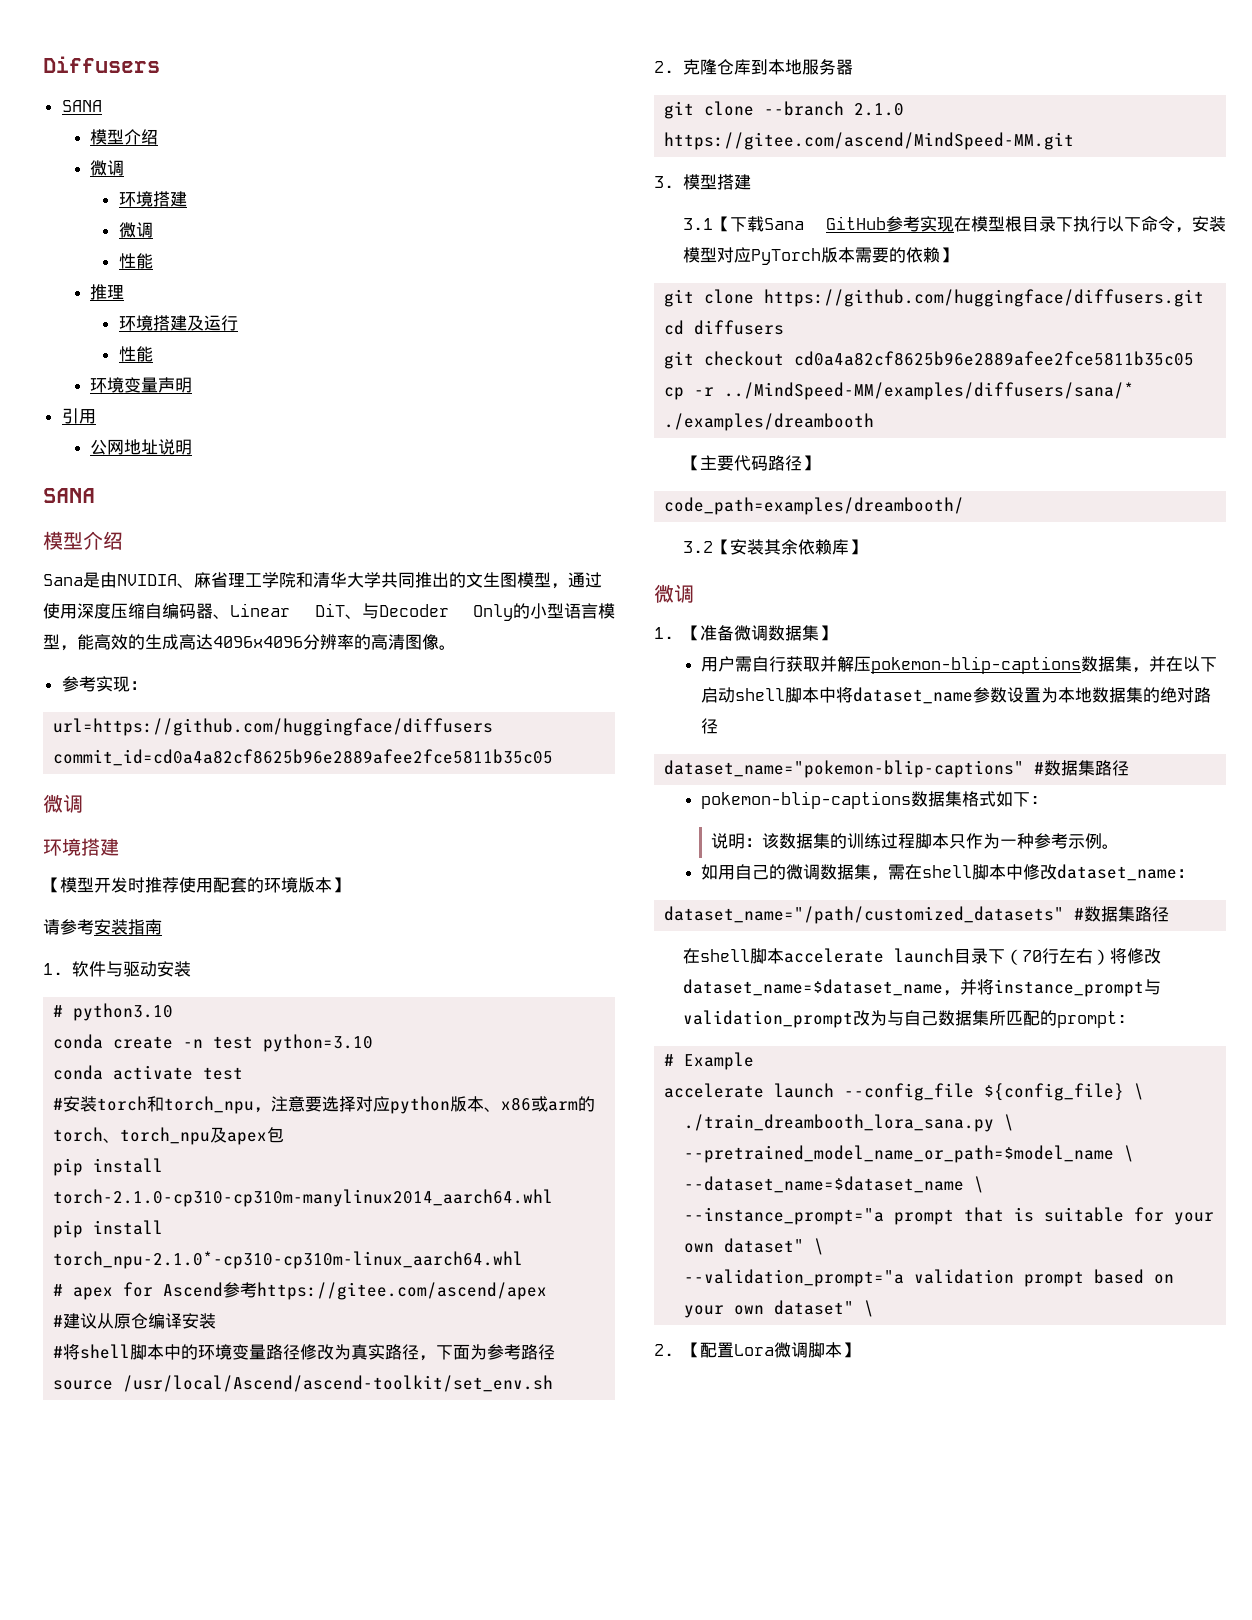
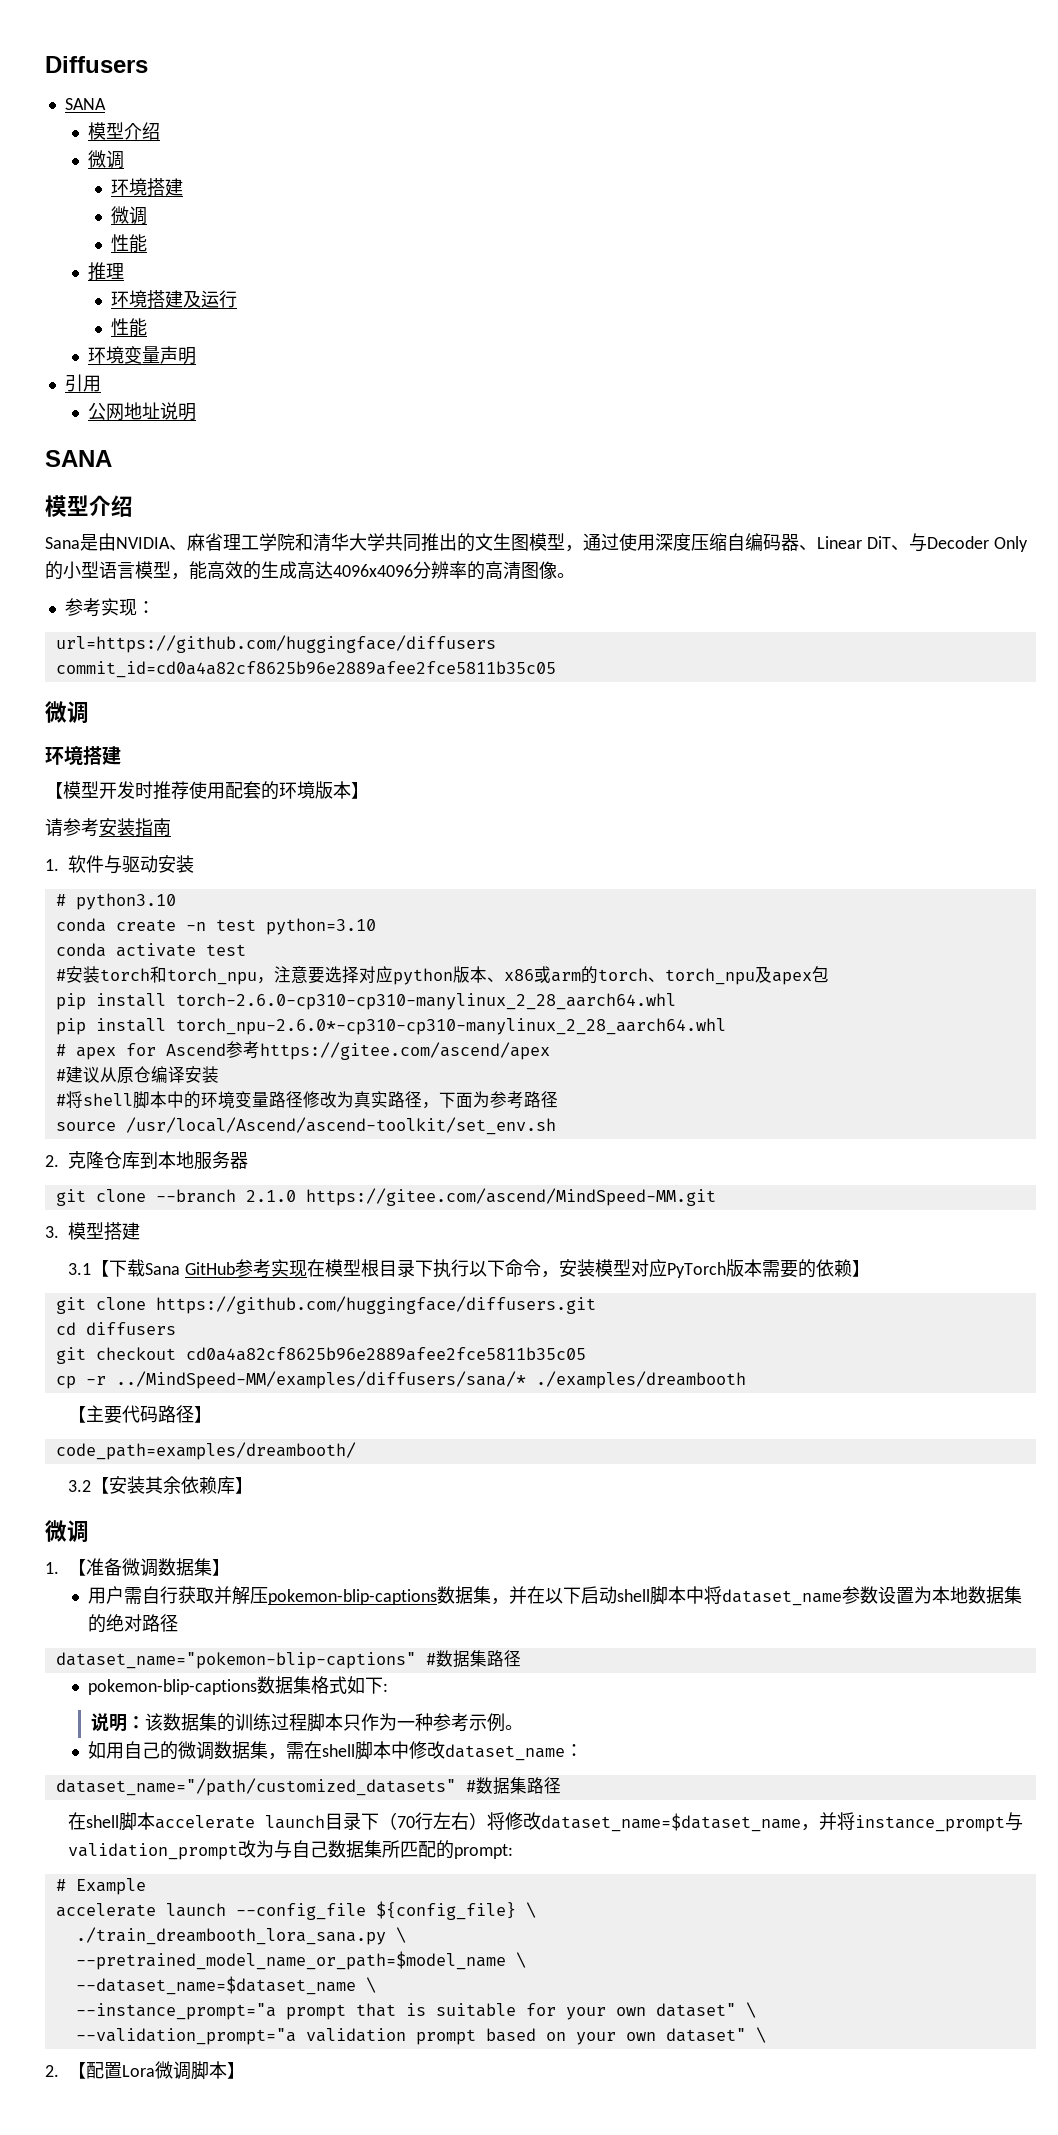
- pip install torch-2.1.0-cp310-cp310m-manylinux2014_aarch64.whl
- pip install torch_npu-2.1.0*-cp310-cp310m-linux_aarch64.whl
+ pip install torch-2.6.0-cp310-cp310-manylinux_2_28_aarch64.whl
+ pip install torch_npu-2.6.0*-cp310-cp310-manylinux_2_28_aarch64.whl

